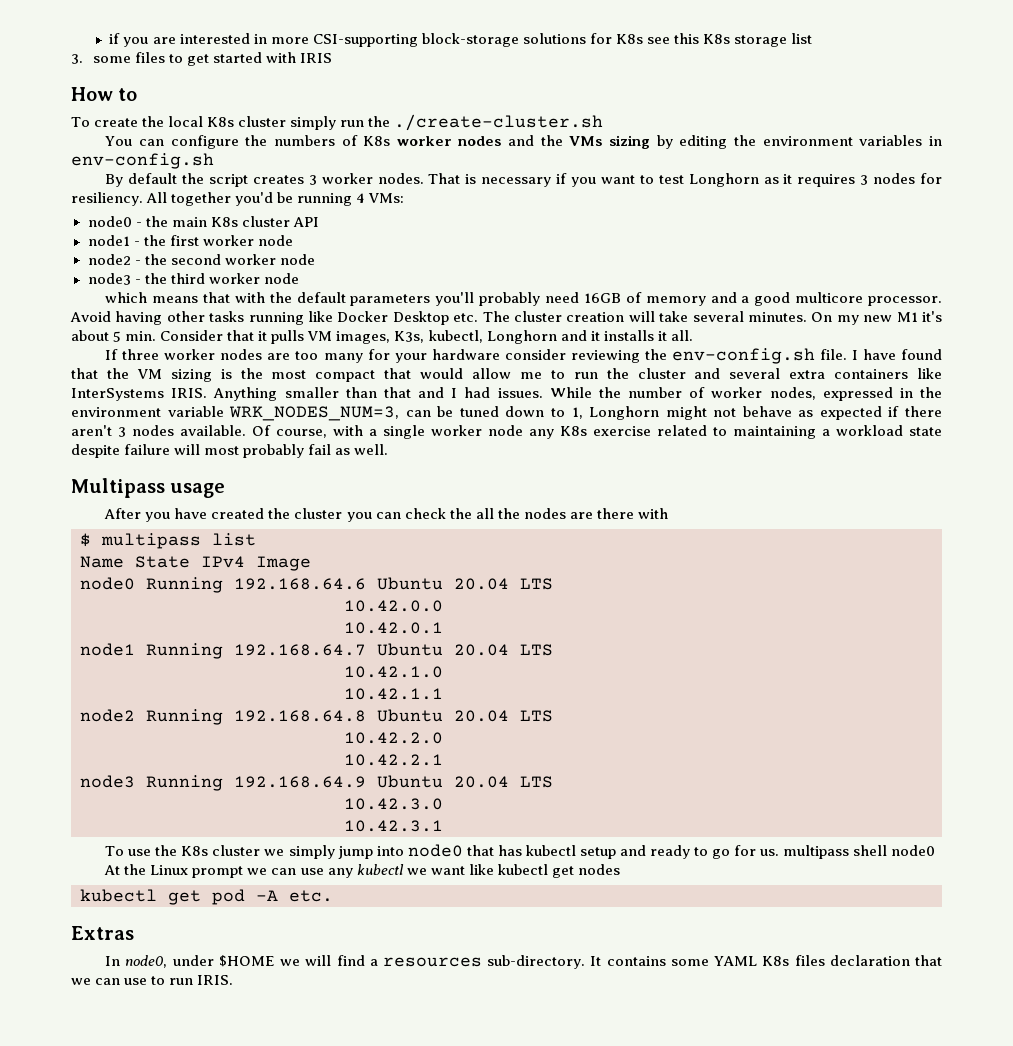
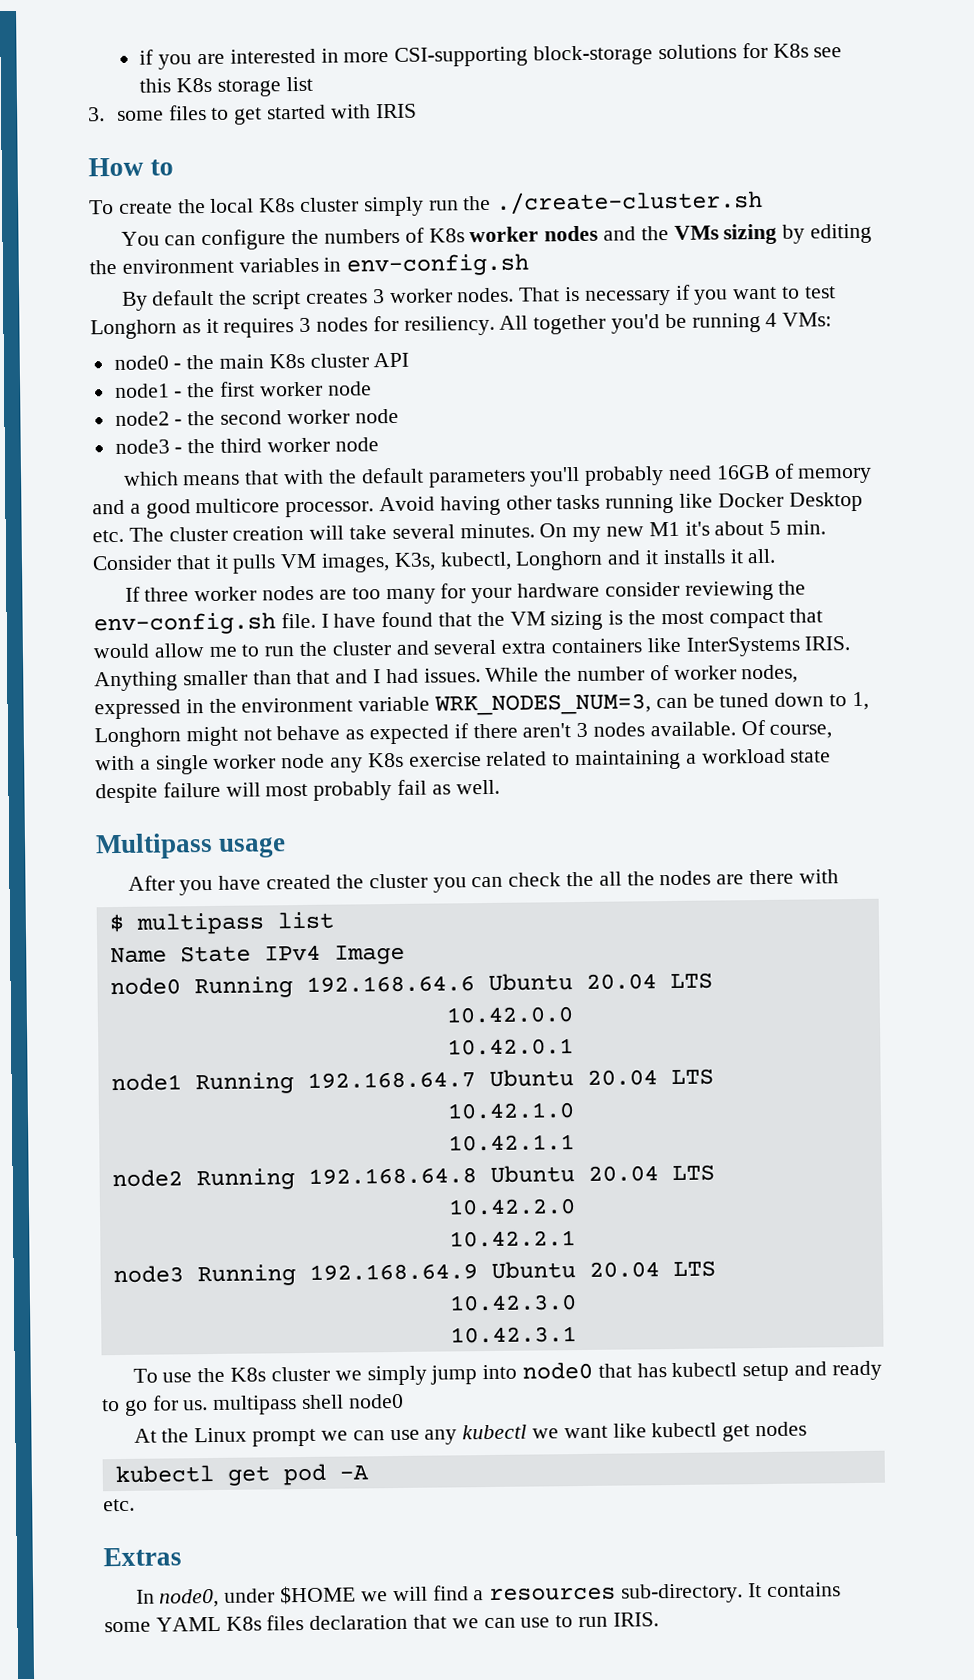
- kubectl get pod -A etc.
+ kubectl get pod -A
+ etc.

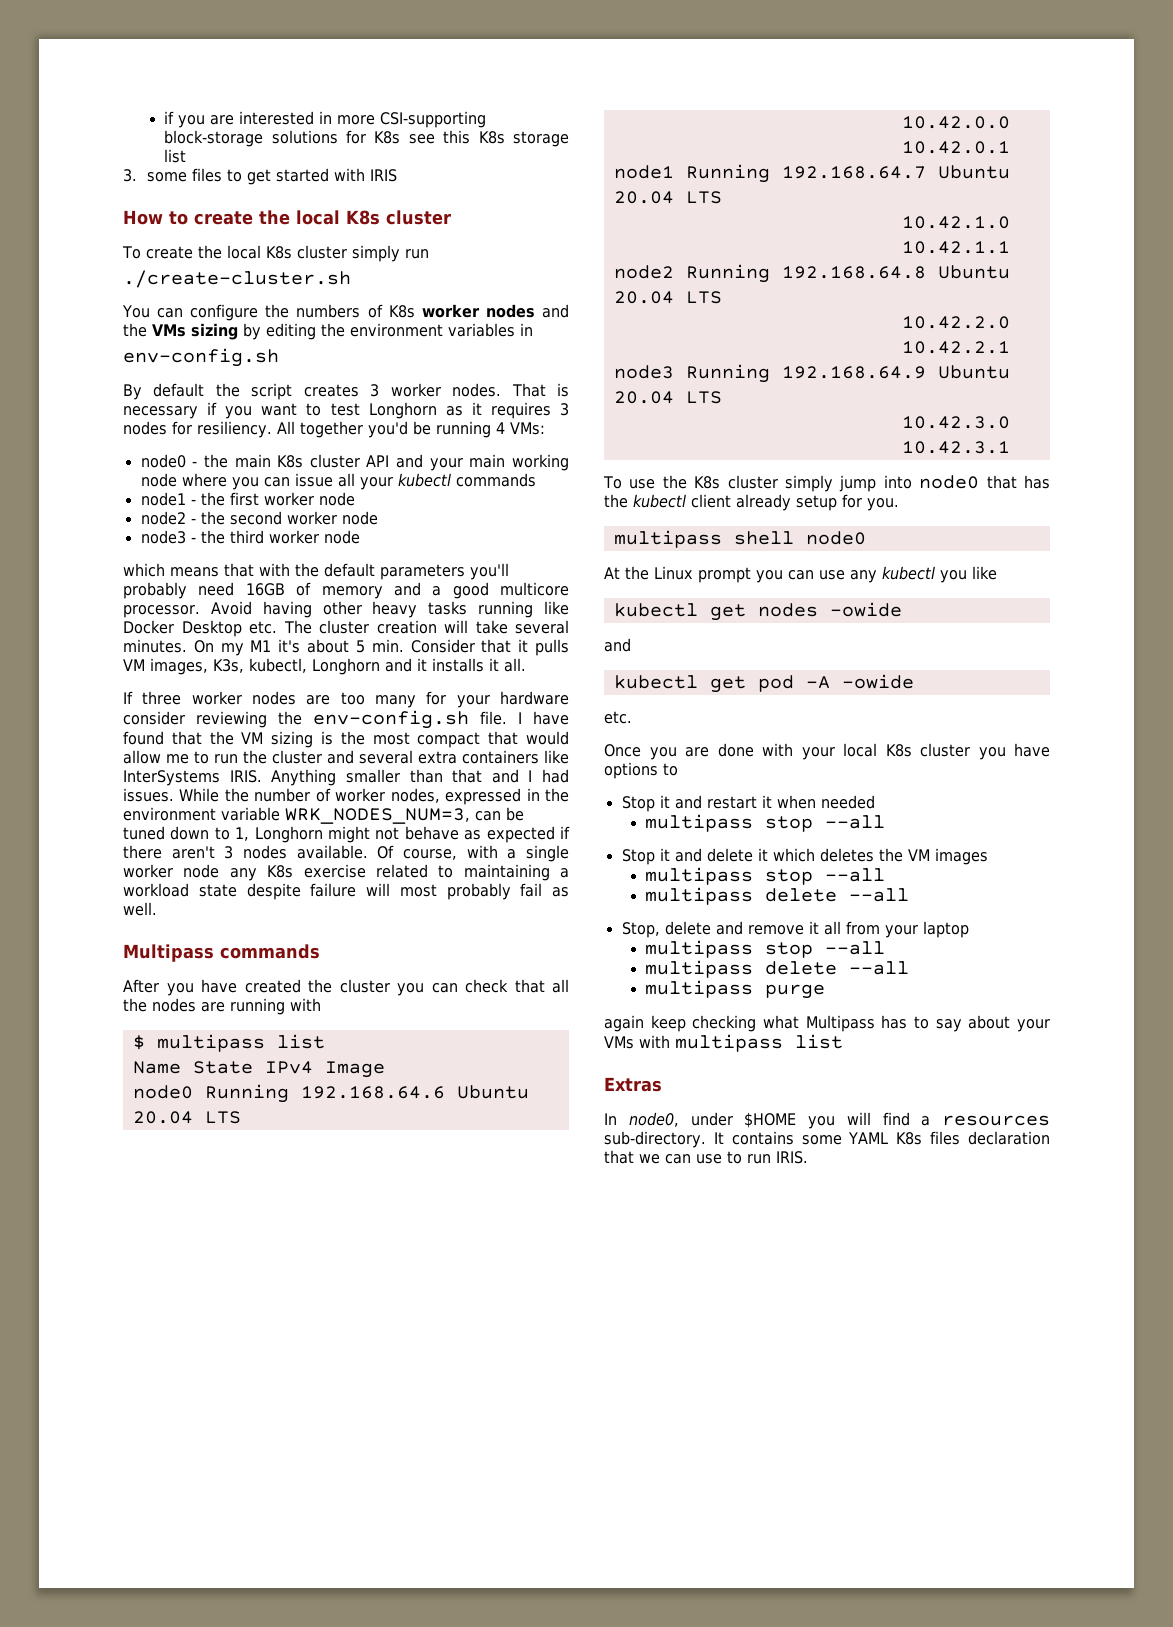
- How to
+ How to create the local K8s cluster
- To create the local K8s cluster simply run the ./create-cluster.sh
+ To create the local K8s cluster simply run
+ ./create-cluster.sh
- You can configure the numbers of K8s worker nodes and the VMs sizing by editing the environment variables in env-config.sh
+ You can configure the numbers of K8s worker nodes and the VMs sizing by editing the environment variables in
+ env-config.sh
- node0 - the main K8s cluster API
+ node0 - the main K8s cluster API and your main working node where you can issue all your kubectl commands
- Avoid having other tasks running like Docker Desktop etc. The cluster creation will take several minutes.
+ Avoid having other heavy tasks running like Docker Desktop etc. The cluster creation will take several minutes.
- On my new M1 it's about 5 min. Consider that it pulls VM images, K3s, kubectl, Longhorn and it installs it all.
+ On my M1 it's about 5 min. Consider that it pulls VM images, K3s, kubectl, Longhorn and it installs it all.
- Multipass usage
+ Multipass commands
- After you have created the cluster you can check the all the nodes are there with
+ After you have created the cluster you can check that all the nodes are running with
- To use the K8s cluster we simply jump into node0 that has kubectl setup and ready to go for us. multipass shell node0
+ To use the K8s cluster simply jump into node0 that has the kubectl client already setup for you.
+ multipass shell node0
- At the Linux prompt we can use any kubectl we want like kubectl get nodes
+ At the Linux prompt you can use any kubectl you like
+ kubectl get nodes -owide
+ and
- kubectl get pod -A
+ kubectl get pod -A -owide
  etc.
+ Once you are done with your local K8s cluster you have options to
+ Stop it and restart it when needed
+ multipass stop --all
+ Stop it and delete it which deletes the VM images
+ multipass stop --all
+ multipass delete --all
+ Stop, delete and remove it all from your laptop
+ multipass stop --all
+ multipass delete --all
+ multipass purge
+ again keep checking what Multipass has to say about your VMs with multipass list
- In node0, under $HOME we will find a resources sub-directory.
+ In node0, under $HOME you will find a resources sub-directory.

